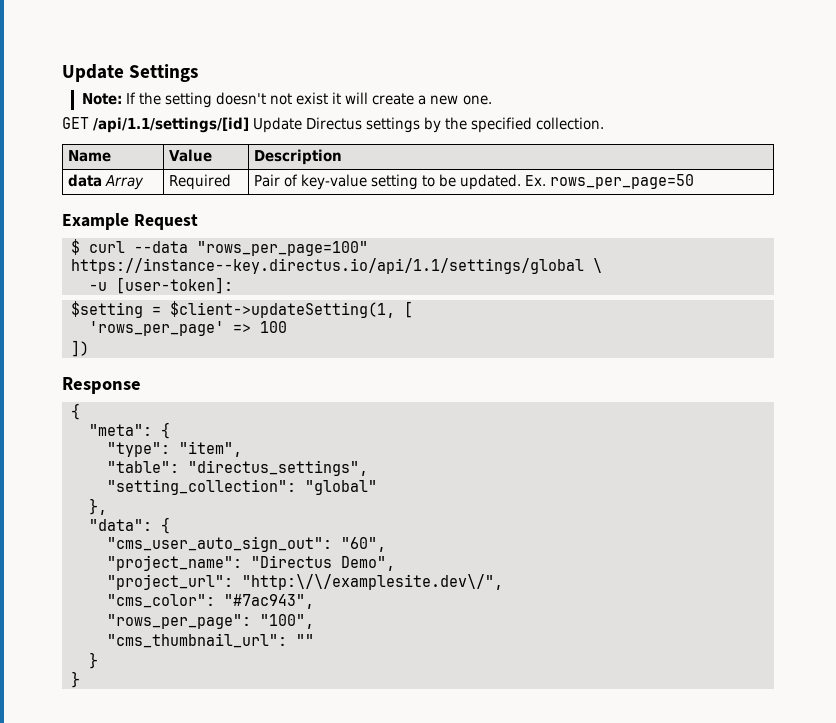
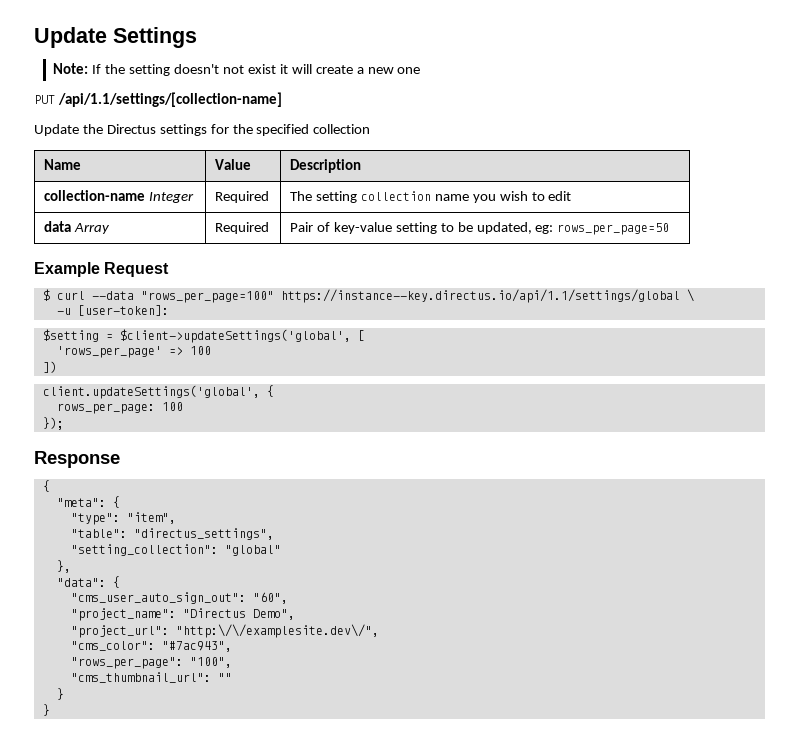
- Note: If the setting doesn't not exist it will create a new one.
- GET /api/1.1/settings/[id] Update Directus settings by the specified collection.
+ Note: If the setting doesn't not exist it will create a new one
+ PUT /api/1.1/settings/[collection-name]
+ Update the Directus settings for the specified collection
+ collection-name Integer | Required | The setting collection name you wish to edit
- data Array | Required | Pair of key-value setting to be updated. Ex. rows_per_page=50
+ data Array | Required | Pair of key-value setting to be updated, eg: rows_per_page=50
- $setting = $client->updateSetting(1, [
+ $setting = $client->updateSettings('global', [
+ client.updateSettings('global', {
+ rows_per_page: 100
+ });

